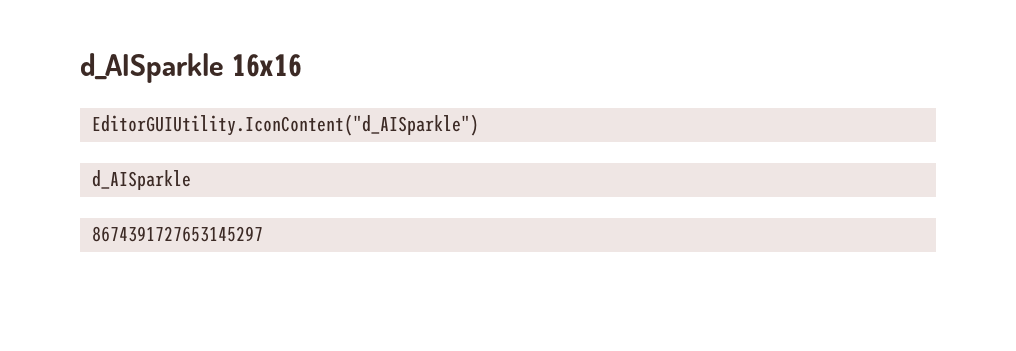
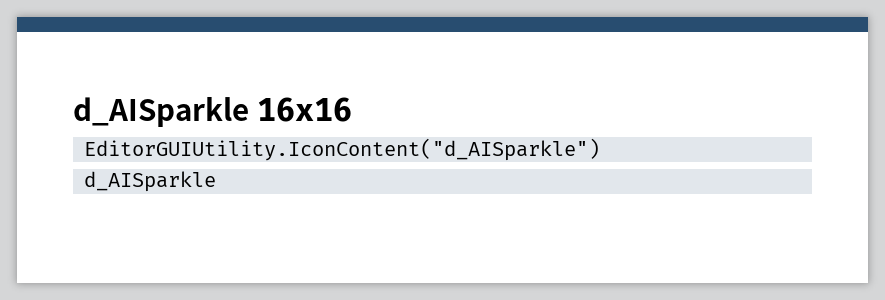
- 8674391727653145297

